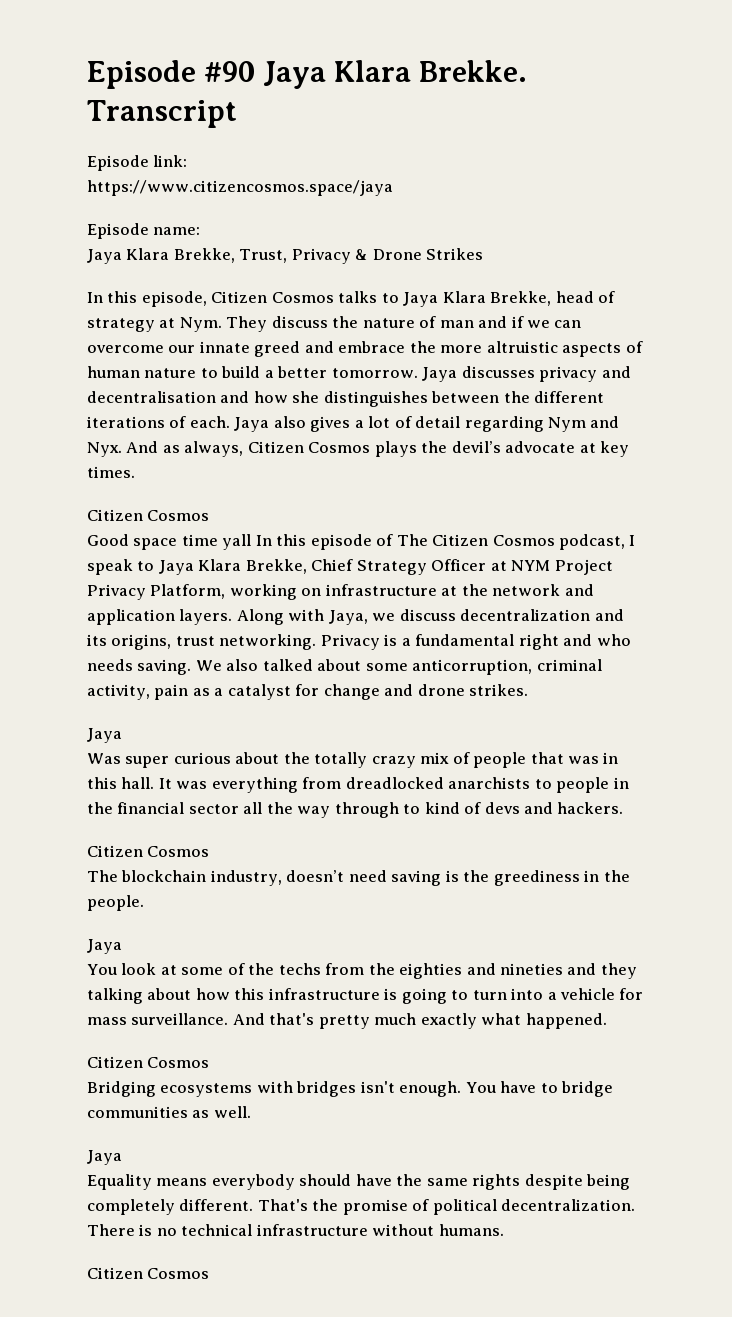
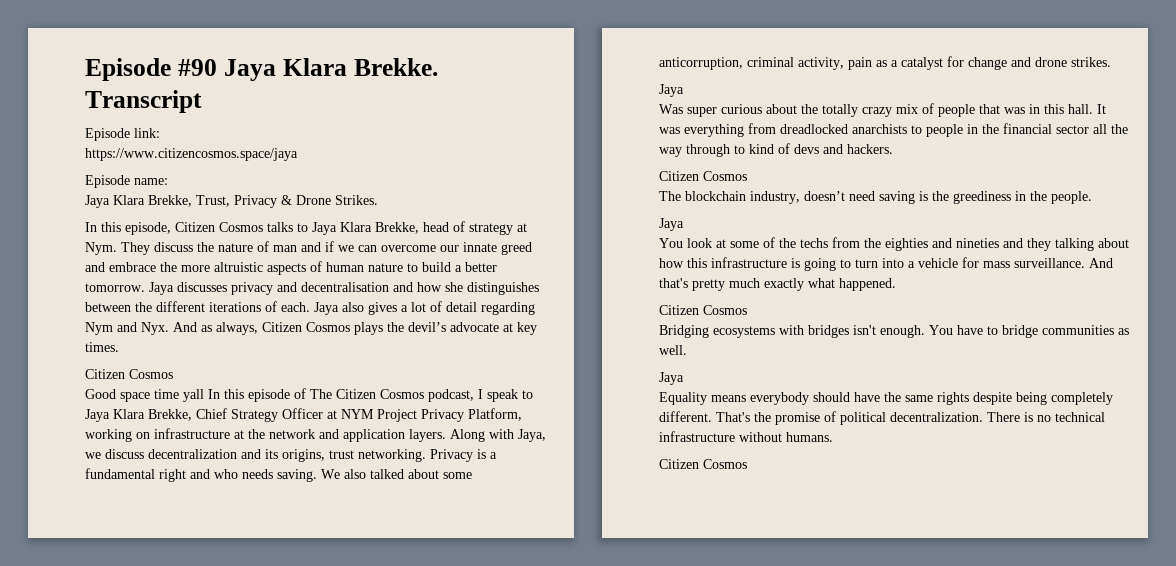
- Jaya Klara Brekke, Trust, Privacy & Drone Strikes
+ Jaya Klara Brekke, Trust, Privacy & Drone Strikes.

